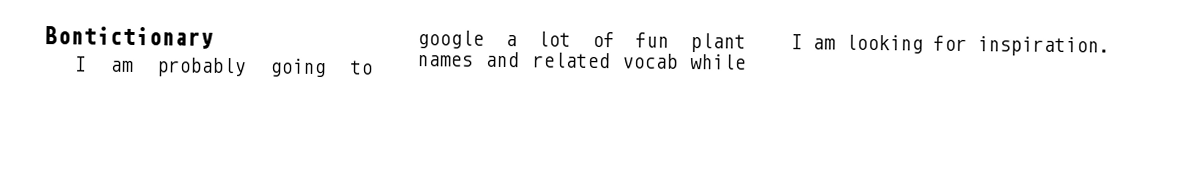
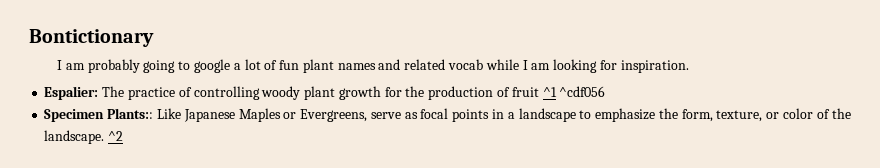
+ Espalier: The practice of controlling woody plant growth for the production of fruit ^1 ^cdf056
+ Specimen Plants:: Like Japanese Maples or Evergreens, serve as focal points in a landscape to emphasize the form, texture, or color of the landscape. ^2

